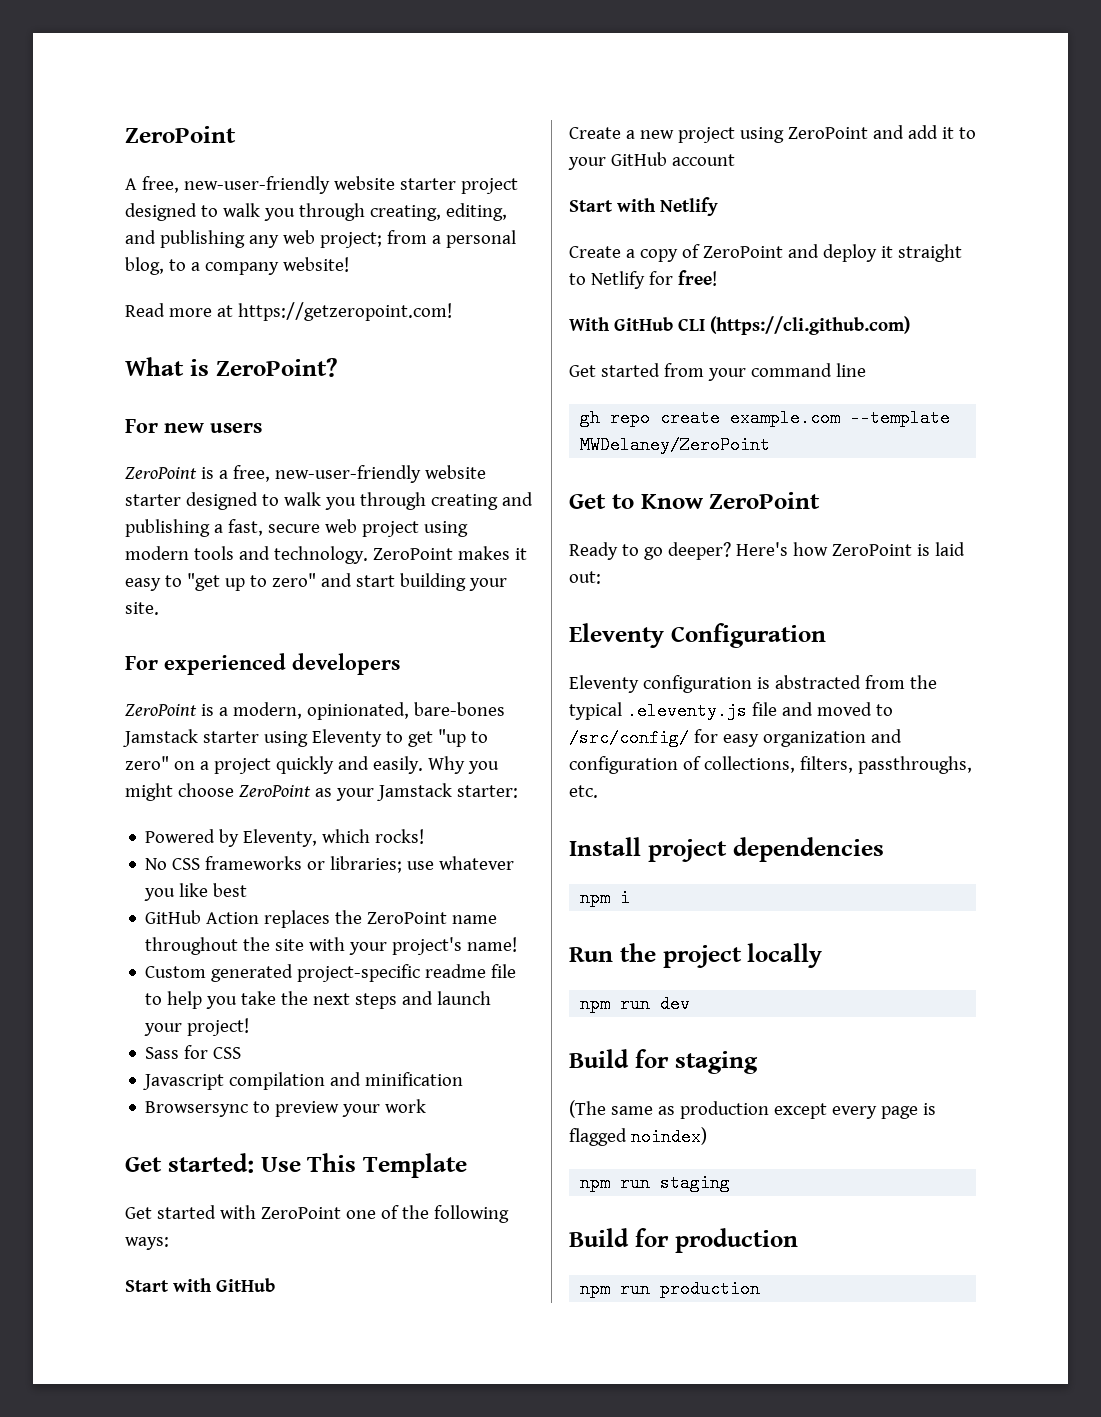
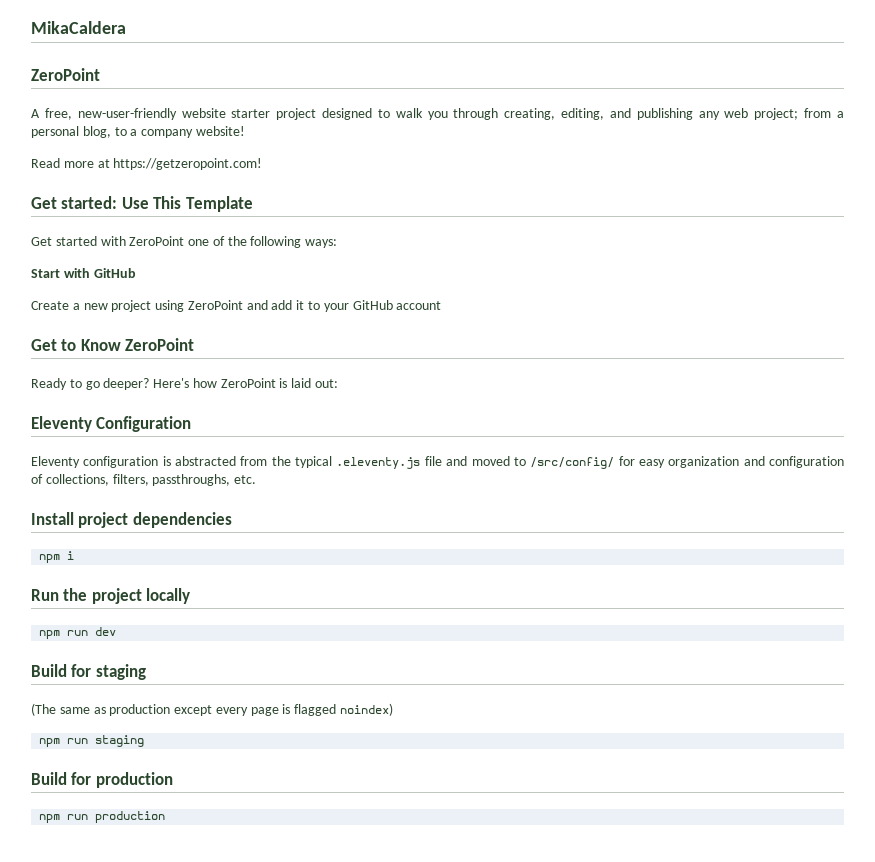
+ MikaCaldera
- What is ZeroPoint?
- For new users
- ZeroPoint is a free, new-user-friendly website starter designed to walk you through creating and publishing a fast, secure web project using modern tools and technology. ZeroPoint makes it easy to "get up to zero" and start building your site.
- For experienced developers
- ZeroPoint is a modern, opinionated, bare-bones Jamstack starter using Eleventy to get "up to zero" on a project quickly and easily. Why you might choose ZeroPoint as your Jamstack starter:
- Powered by Eleventy, which rocks!
- No CSS frameworks or libraries; use whatever you like best
- GitHub Action replaces the ZeroPoint name throughout the site with your project's name!
- Custom generated project-specific readme file to help you take the next steps and launch your project!
- Sass for CSS
- Javascript compilation and minification
- Browsersync to preview your work
- Start with Netlify
- Create a copy of ZeroPoint and deploy it straight to Netlify for free!
- With GitHub CLI (https://cli.github.com)
- Get started from your command line
- gh repo create example.com --template MWDelaney/ZeroPoint

